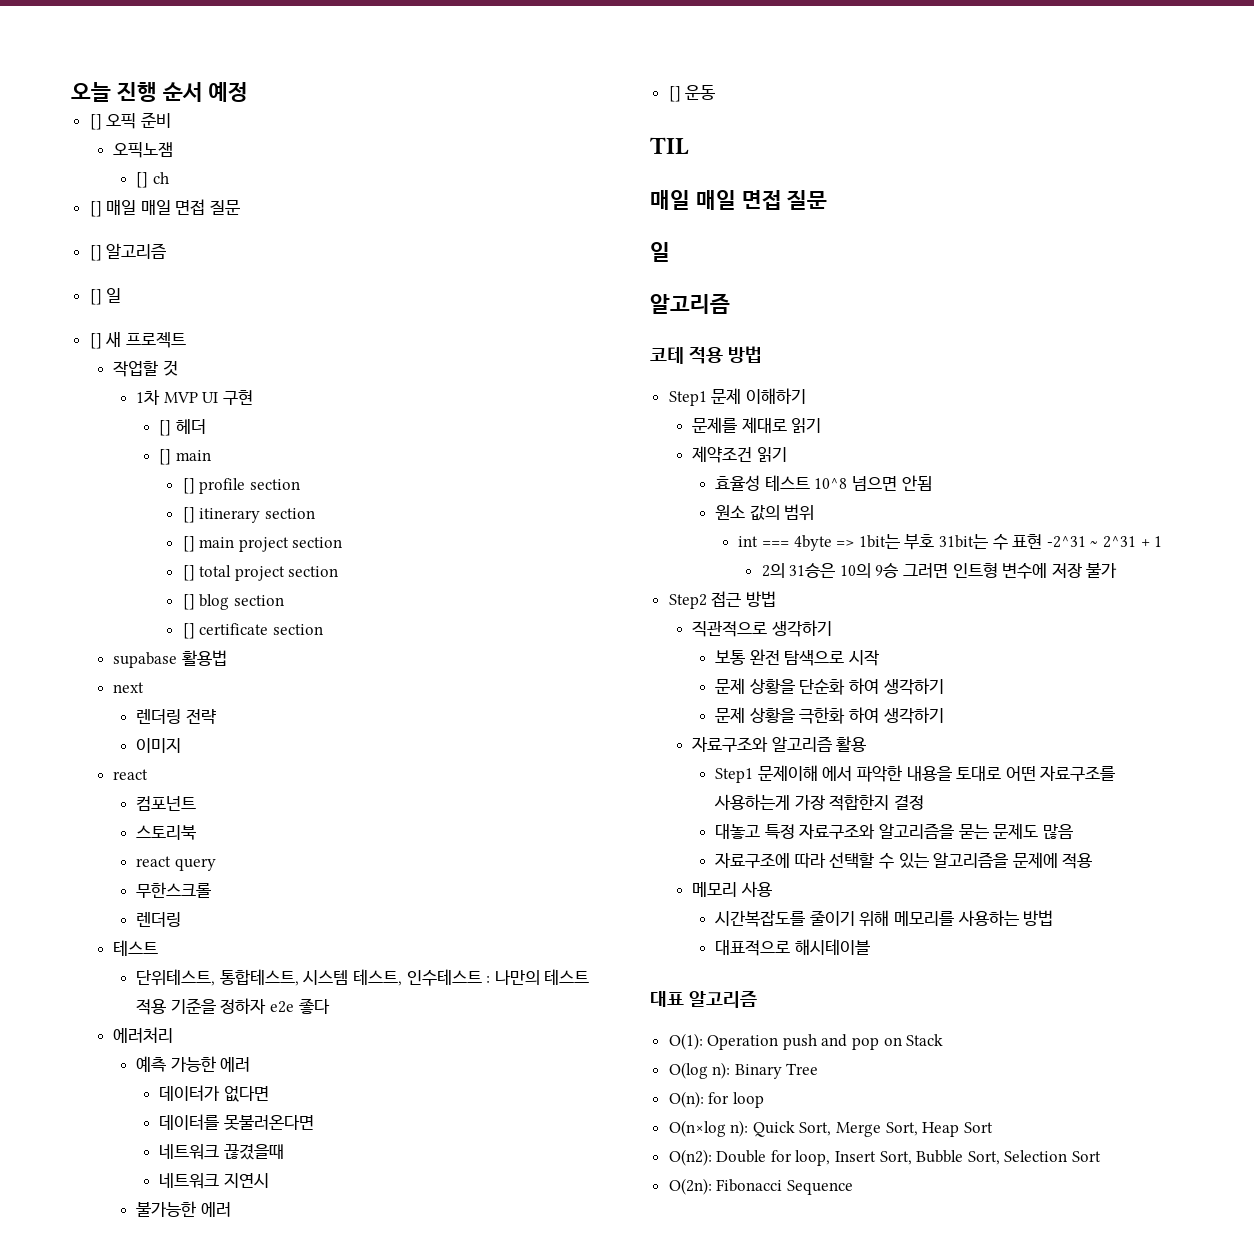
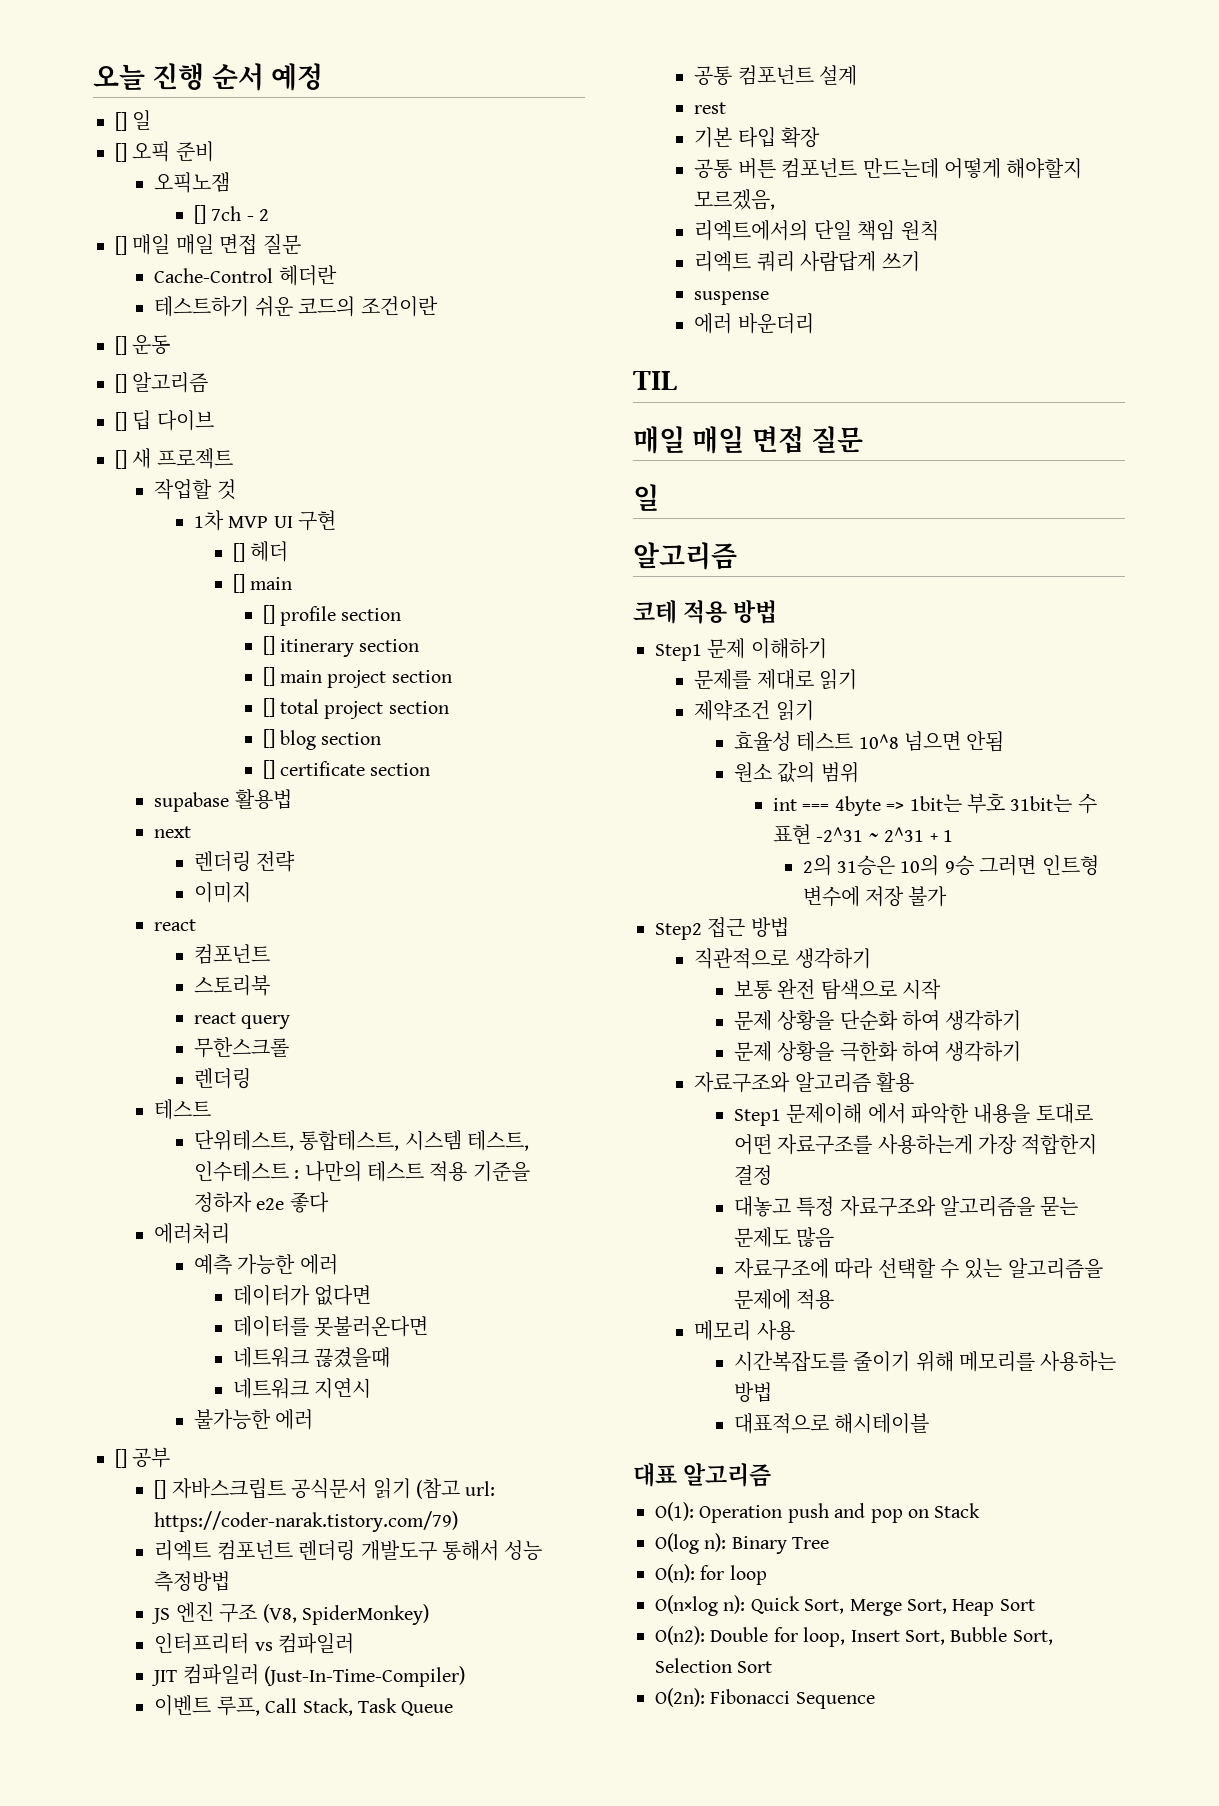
+ [] 일
- [] ch
+ [] 7ch - 2
+ Cache-Control 헤더란
+ 테스트하기 쉬운 코드의 조건이란
+ [] 운동
- [] 일
+ [] 딥 다이브
- [] 운동
+ [] 공부
+ [] 자바스크립트 공식문서 읽기 (참고 url: https://coder-narak.tistory.com/79)
+ 리엑트 컴포넌트 렌더링 개발도구 통해서 성능 측정방법
+ JS 엔진 구조 (V8, SpiderMonkey)
+ 인터프리터 vs 컴파일러
+ JIT 컴파일러 (Just-In-Time-Compiler)
+ 이벤트 루프, Call Stack, Task Queue
+ 공통 컴포넌트 설계
+ rest
+ 기본 타입 확장
+ 공통 버튼 컴포넌트 만드는데 어떻게 해야할지 모르겠음,
+ 리엑트에서의 단일 책임 원칙
+ 리엑트 쿼리 사람답게 쓰기
+ suspense
+ 에러 바운더리

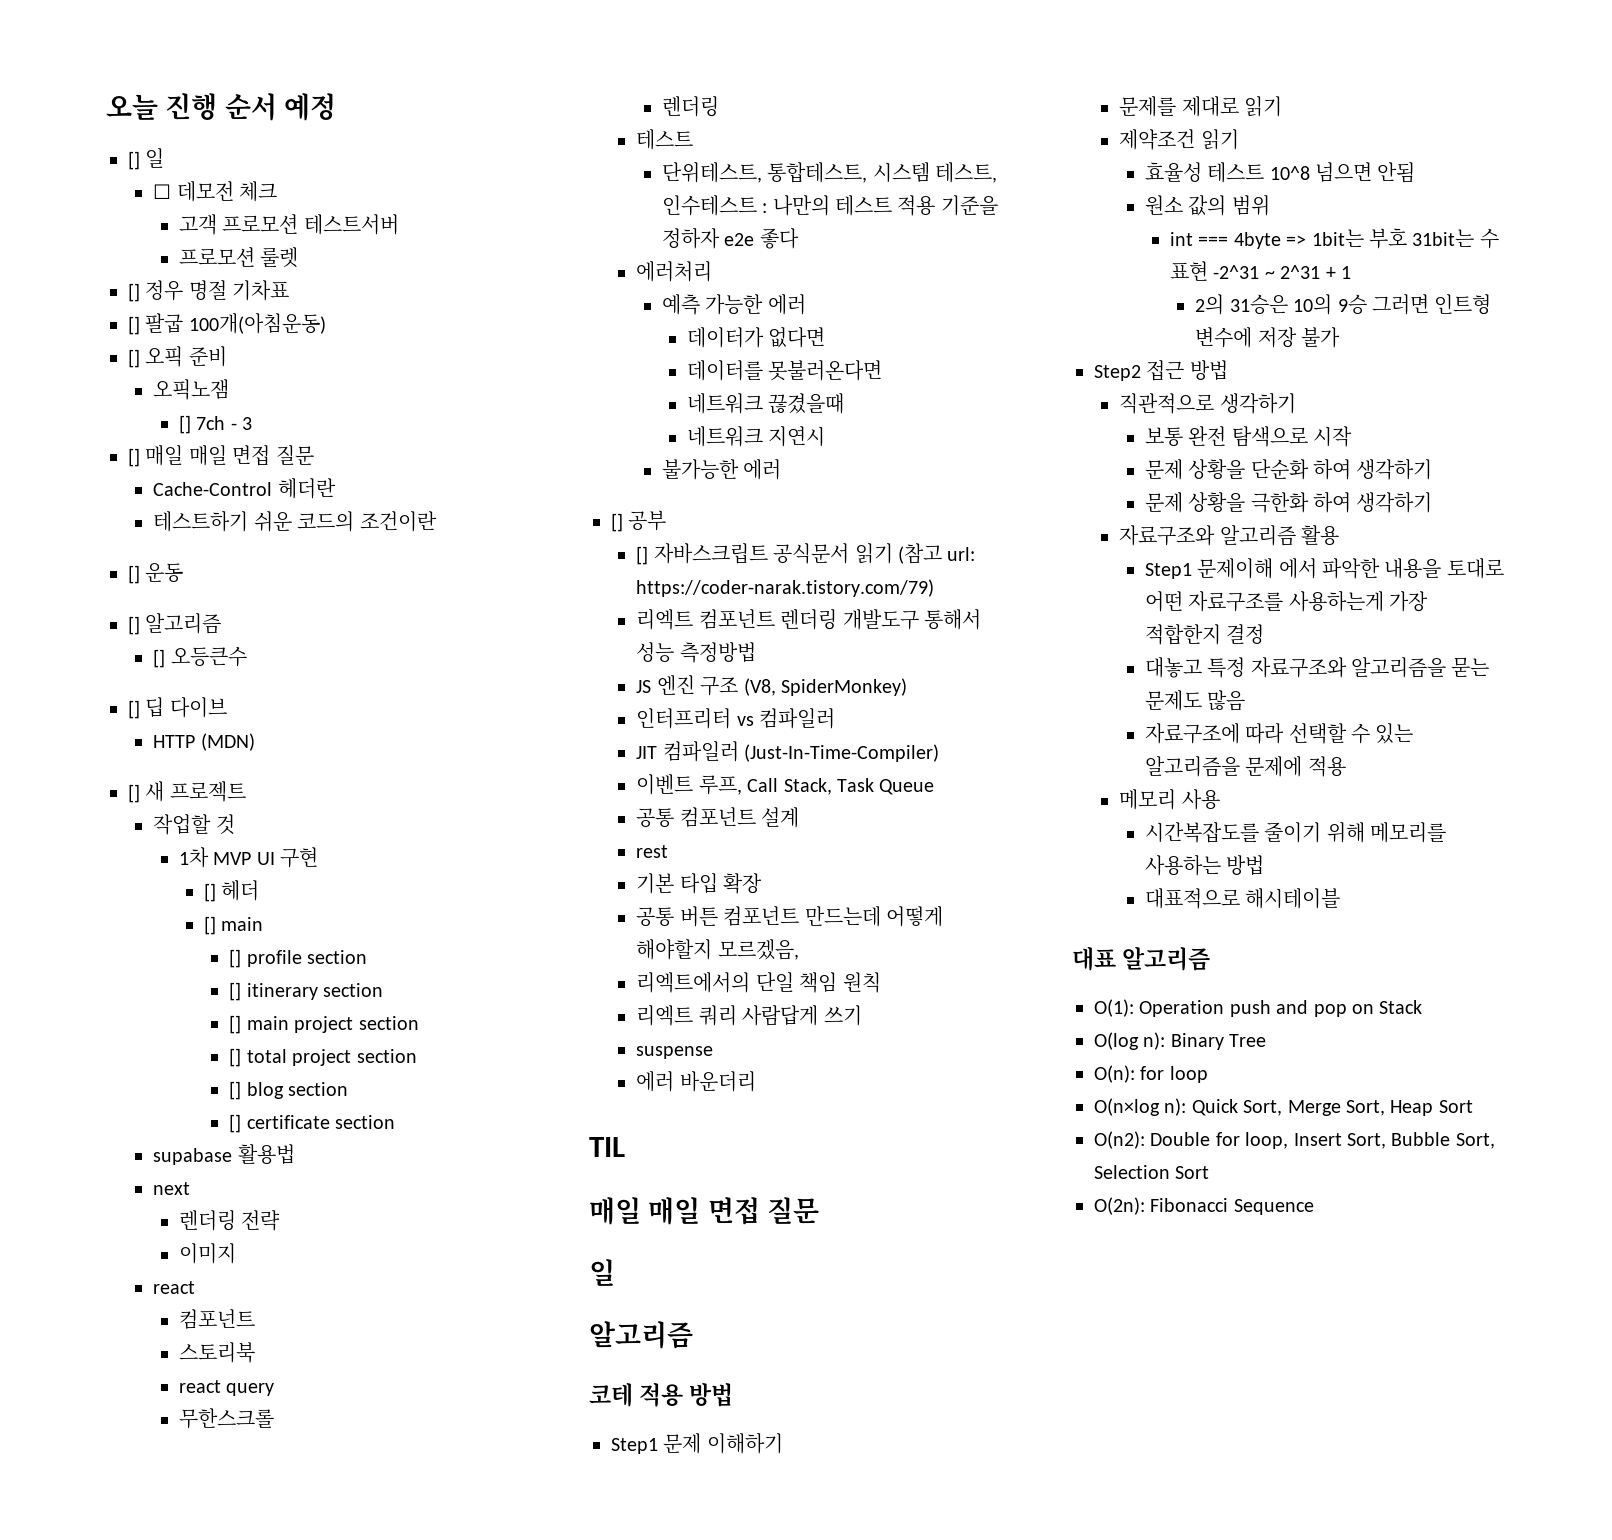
+ ☐ 데모전 체크
+ 고객 프로모션 테스트서버
+ 프로모션 룰렛
+ [] 정우 명절 기차표
+ [] 팔굽 100개(아침운동)
- [] 7ch - 2
+ [] 7ch - 3
+ [] 오등큰수
+ HTTP (MDN)

